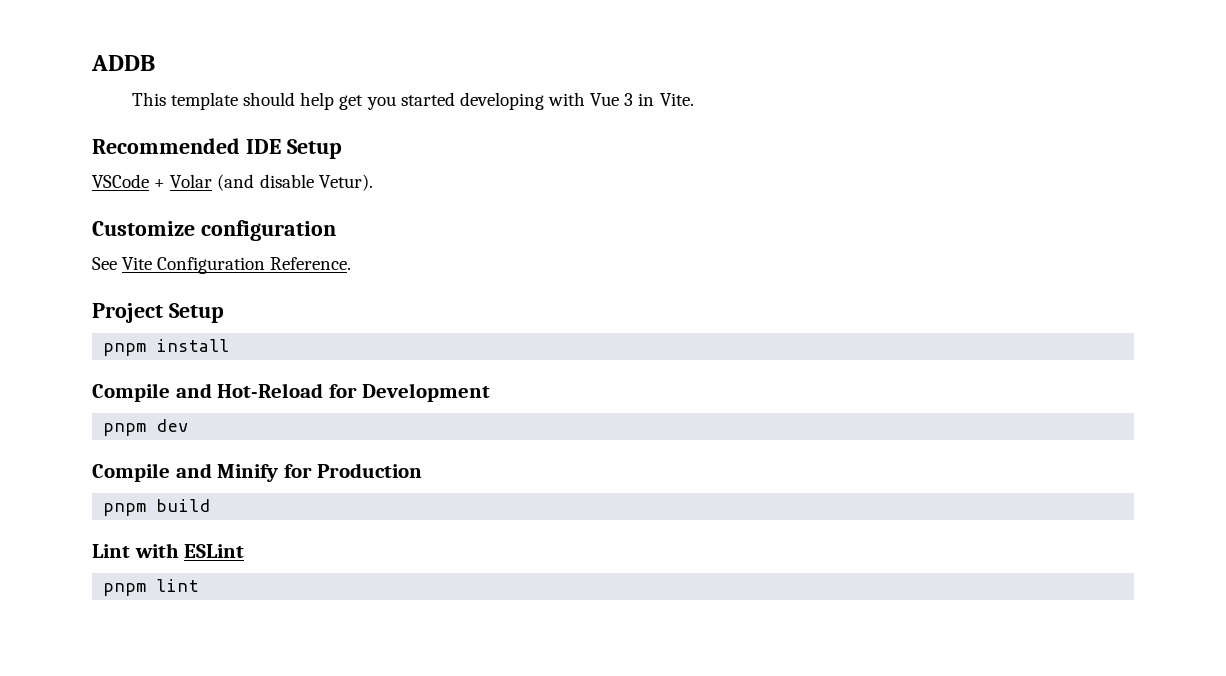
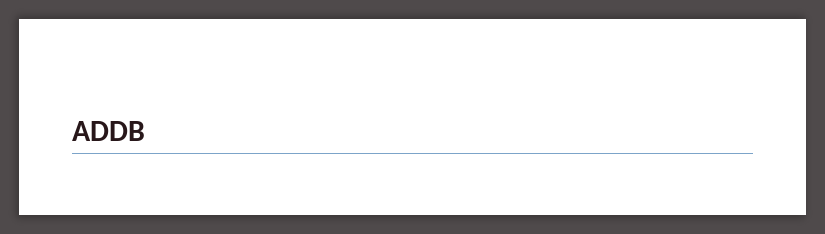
- This template should help get you started developing with Vue 3 in Vite.
- Recommended IDE Setup
- VSCode + Volar (and disable Vetur).
- Customize configuration
- See Vite Configuration Reference.
- Project Setup
- pnpm install
- Compile and Hot-Reload for Development
- pnpm dev
- Compile and Minify for Production
- pnpm build
- Lint with ESLint
- pnpm lint

